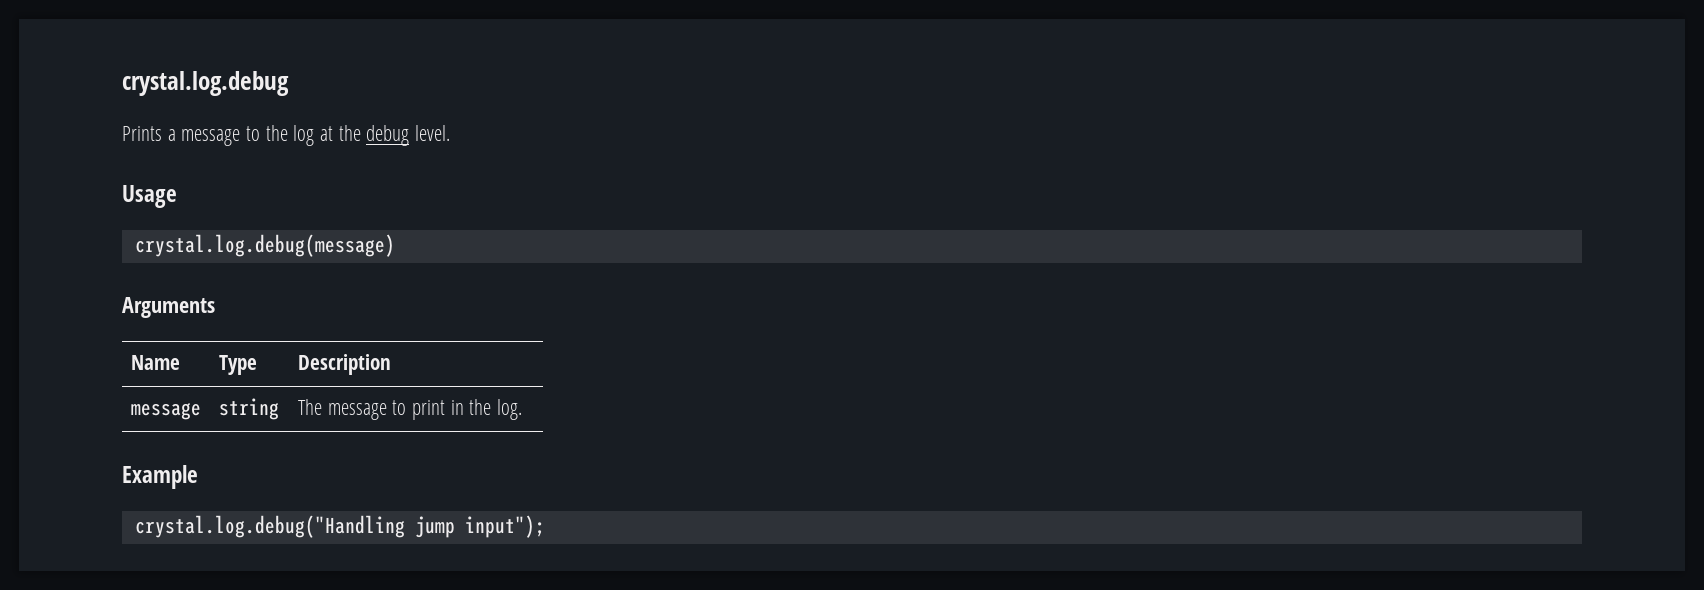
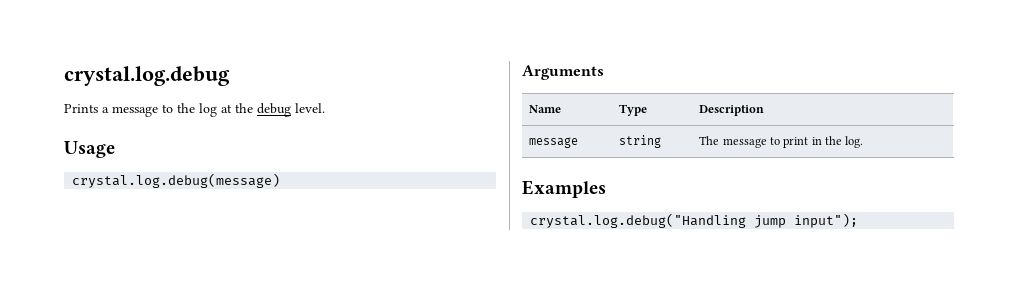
- Example
+ Examples

